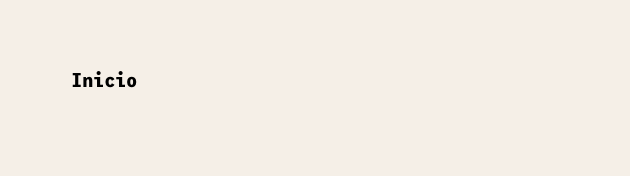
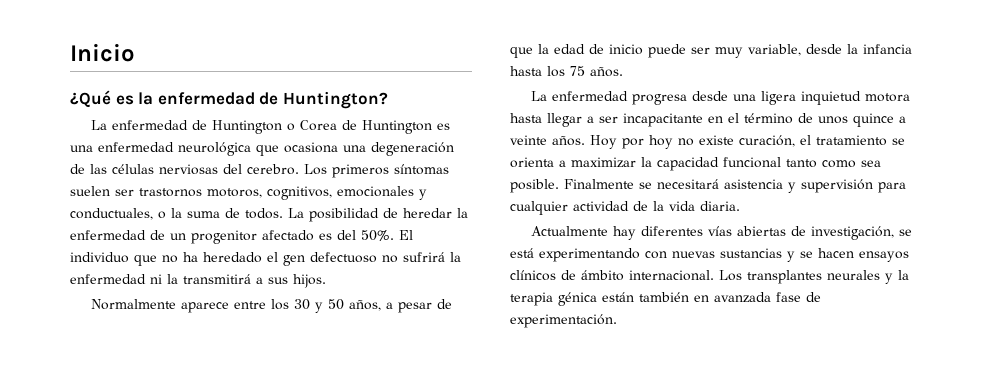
+ ¿Qué es la enfermedad de Huntington?
+ La enfermedad de Huntington o Corea de Huntington es una enfermedad neurológica que ocasiona una degeneración de las células nerviosas del cerebro. Los primeros síntomas suelen ser trastornos motoros, cognitivos, emocionales y conductuales, o la suma de todos. La posibilidad de heredar la enfermedad de un progenitor afectado es del 50%. El individuo que no ha heredado el gen defectuoso no sufrirá la enfermedad ni la transmitirá a sus hijos.
+ Normalmente aparece entre los 30 y 50 años, a pesar de que la edad de inicio puede ser muy variable, desde la infancia hasta los 75 años.
+ La enfermedad progresa desde una ligera inquietud motora hasta llegar a ser incapacitante en el término de unos quince a veinte años. Hoy por hoy no existe curación, el tratamiento se orienta a maximizar la capacidad funcional tanto como sea posible. Finalmente se necesitará asistencia y supervisión para cualquier actividad de la vida diaria.
+ Actualmente hay diferentes vías abiertas de investigación, se está experimentando con nuevas sustancias y se hacen ensayos clínicos de ámbito internacional. Los transplantes neurales y la terapia génica están también en avanzada fase de experimentación.

